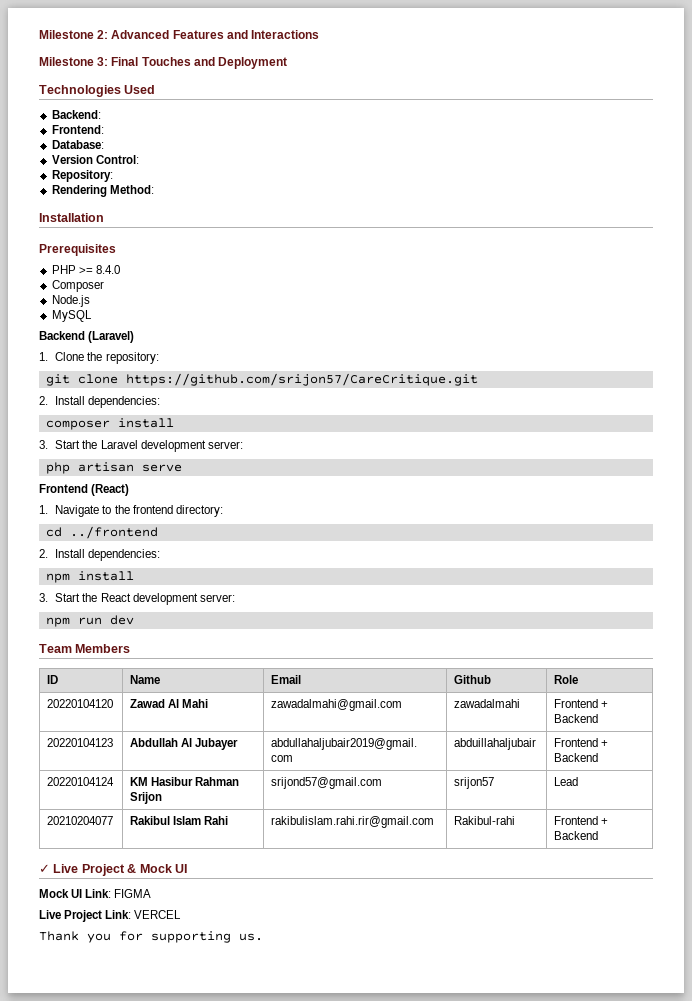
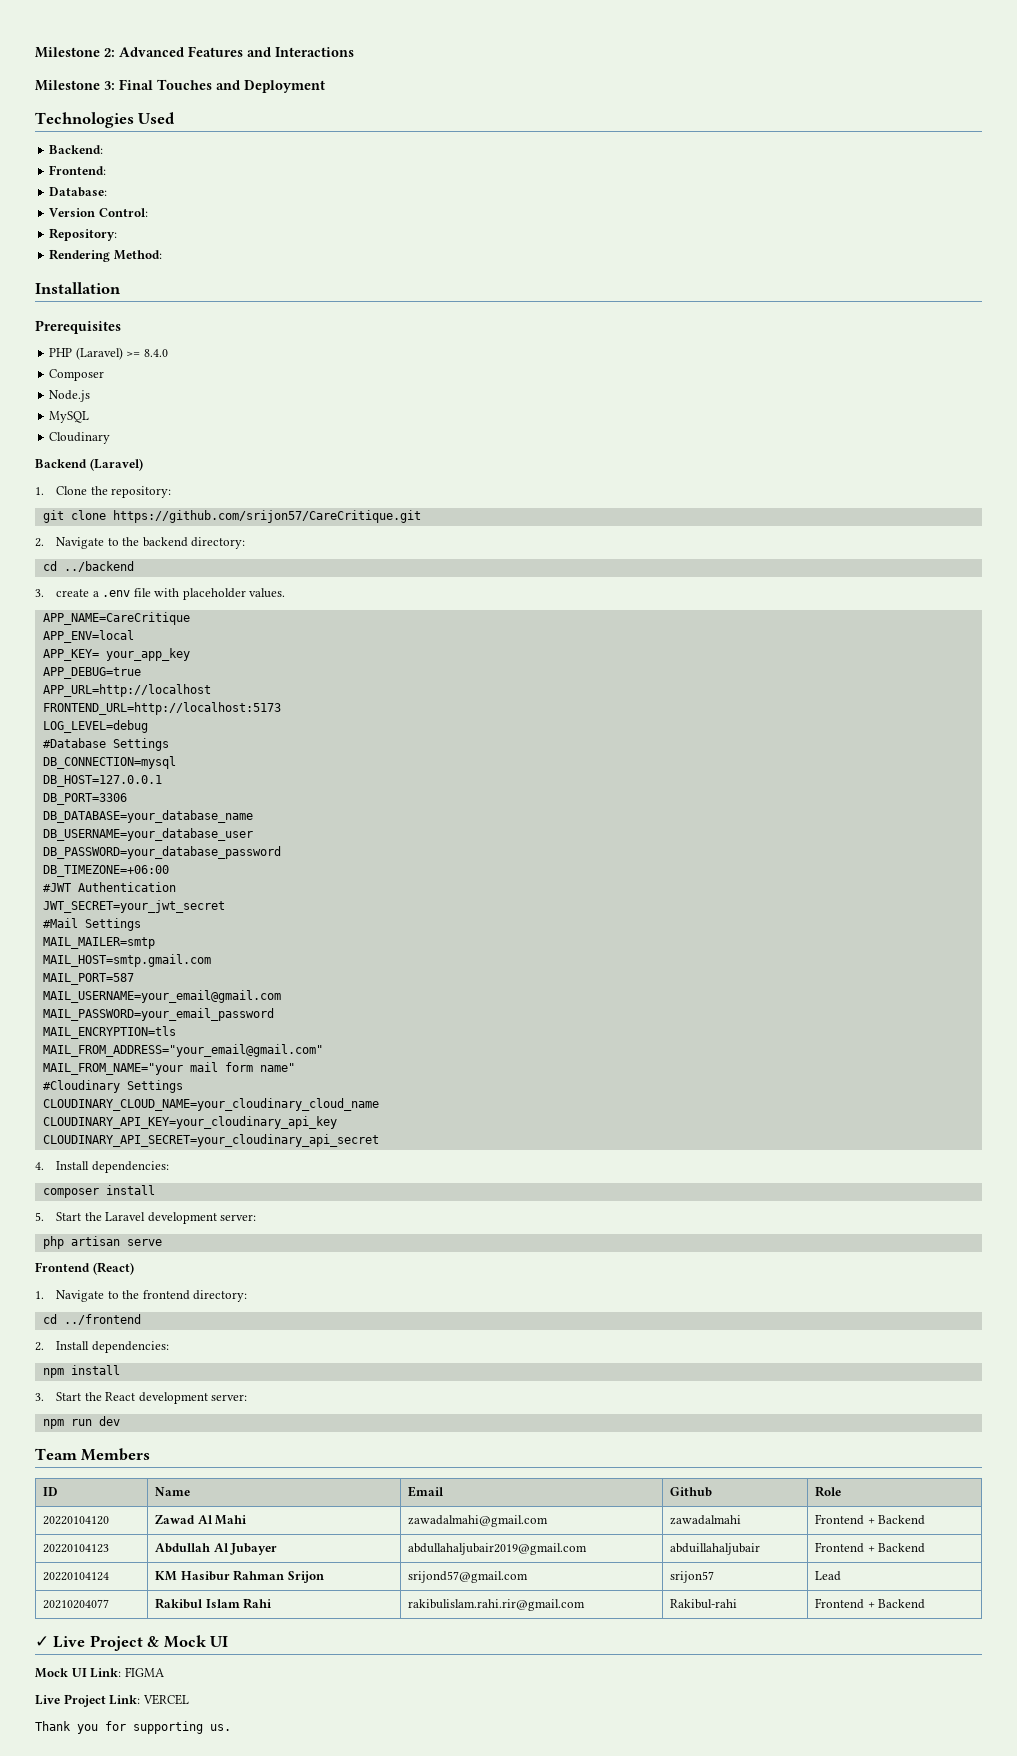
- PHP >= 8.4.0
+ PHP (Laravel) >= 8.4.0
+ Cloudinary
  git clone https://github.com/srijon57/CareCritique.git
- 2. Install dependencies:
+ 2. Navigate to the backend directory:
+ cd ../backend
+ 3. create a .env file with placeholder values.
+ APP_NAME=CareCritique
+ APP_ENV=local
+ APP_KEY= your_app_key
+ APP_DEBUG=true
+ APP_URL=http://localhost
+ FRONTEND_URL=http://localhost:5173
+ LOG_LEVEL=debug
+ #Database Settings
+ DB_CONNECTION=mysql
+ DB_HOST=127.0.0.1
+ DB_PORT=3306
+ DB_DATABASE=your_database_name
+ DB_USERNAME=your_database_user
+ DB_PASSWORD=your_database_password
+ DB_TIMEZONE=+06:00
+ #JWT Authentication
+ JWT_SECRET=your_jwt_secret
+ #Mail Settings
+ MAIL_MAILER=smtp
+ MAIL_HOST=smtp.gmail.com
+ MAIL_PORT=587
+ MAIL_USERNAME=your_email@gmail.com
+ MAIL_PASSWORD=your_email_password
+ MAIL_ENCRYPTION=tls
+ MAIL_FROM_ADDRESS="your_email@gmail.com"
+ MAIL_FROM_NAME="your mail form name"
+ #Cloudinary Settings
+ CLOUDINARY_CLOUD_NAME=your_cloudinary_cloud_name
+ CLOUDINARY_API_KEY=your_cloudinary_api_key
+ CLOUDINARY_API_SECRET=your_cloudinary_api_secret
+ 4. Install dependencies:
- 3. Start the Laravel development server:
+ 5. Start the Laravel development server:

